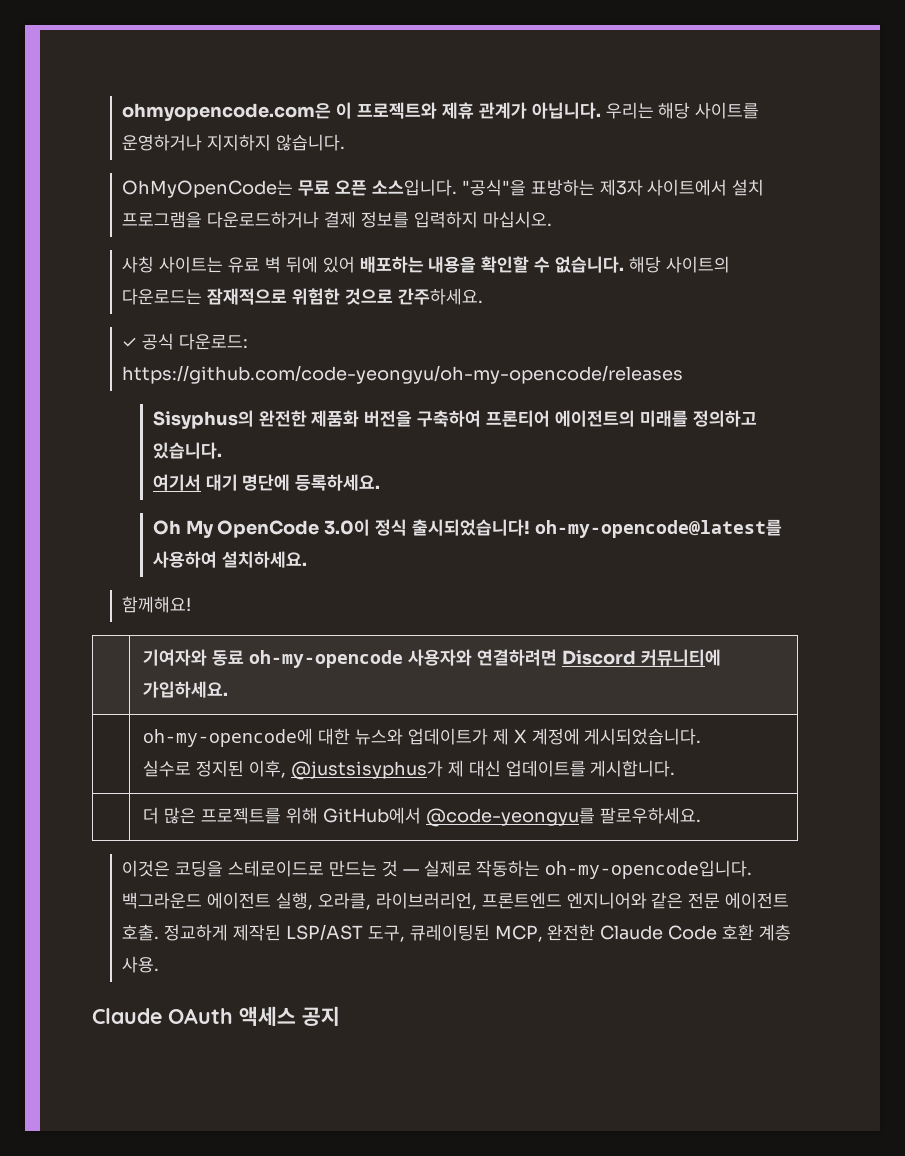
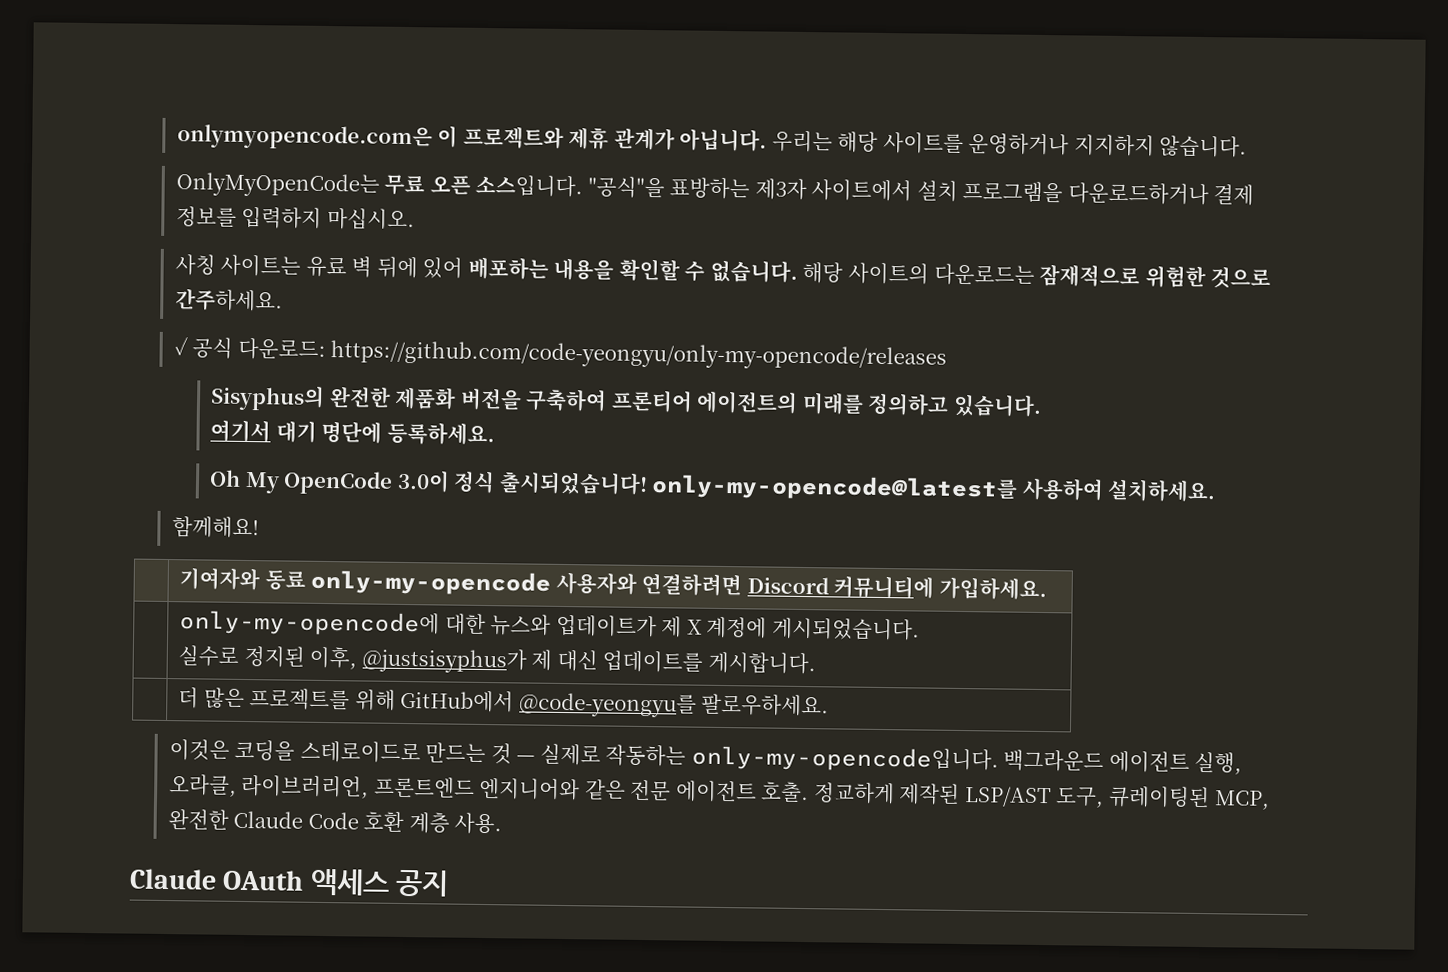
- ohmyopencode.com은 이 프로젝트와 제휴 관계가 아닙니다.
+ onlymyopencode.com은 이 프로젝트와 제휴 관계가 아닙니다.
- OhMyOpenCode는 무료 오픈 소스입니다.
+ OnlyMyOpenCode는 무료 오픈 소스입니다.
- ✓ 공식 다운로드: https://github.com/code-yeongyu/oh-my-opencode/releases
+ ✓ 공식 다운로드: https://github.com/code-yeongyu/only-my-opencode/releases
- Oh My OpenCode 3.0이 정식 출시되었습니다! oh-my-opencode@latest를 사용하여 설치하세요.
+ Oh My OpenCode 3.0이 정식 출시되었습니다! only-my-opencode@latest를 사용하여 설치하세요.
- | 기여자와 동료 oh-my-opencode 사용자와 연결하려면 Discord 커뮤니티에 가입하세요.
+ | 기여자와 동료 only-my-opencode 사용자와 연결하려면 Discord 커뮤니티에 가입하세요.
- | oh-my-opencode에 대한 뉴스와 업데이트가 제 X 계정에 게시되었습니다.
+ | only-my-opencode에 대한 뉴스와 업데이트가 제 X 계정에 게시되었습니다.
- 이것은 코딩을 스테로이드로 만드는 것 — 실제로 작동하는 oh-my-opencode입니다.
+ 이것은 코딩을 스테로이드로 만드는 것 — 실제로 작동하는 only-my-opencode입니다.

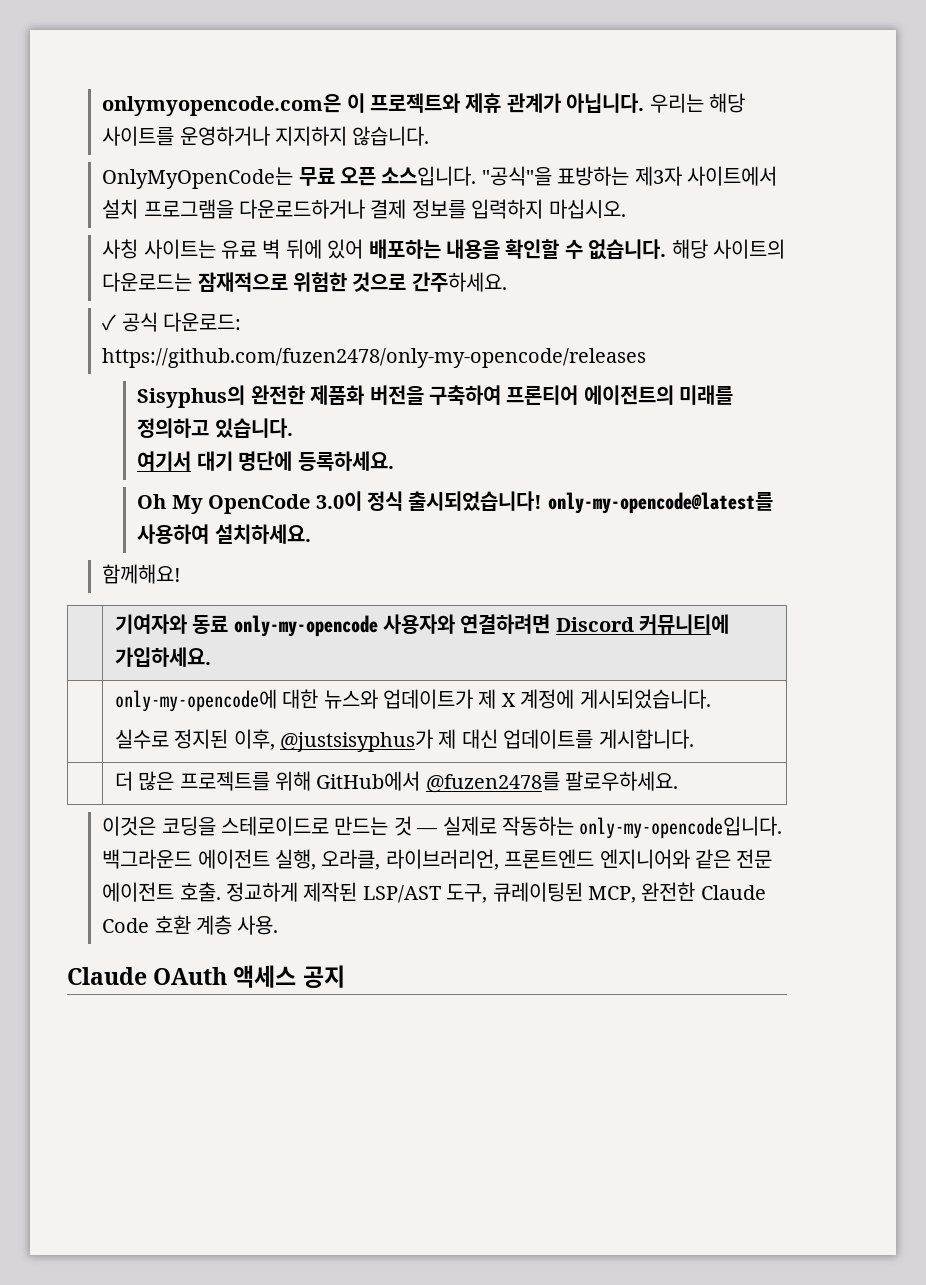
- ✓ 공식 다운로드: https://github.com/code-yeongyu/only-my-opencode/releases
+ ✓ 공식 다운로드: https://github.com/fuzen2478/only-my-opencode/releases
- | 더 많은 프로젝트를 위해 GitHub에서 @code-yeongyu를 팔로우하세요.
+ | 더 많은 프로젝트를 위해 GitHub에서 @fuzen2478를 팔로우하세요.

